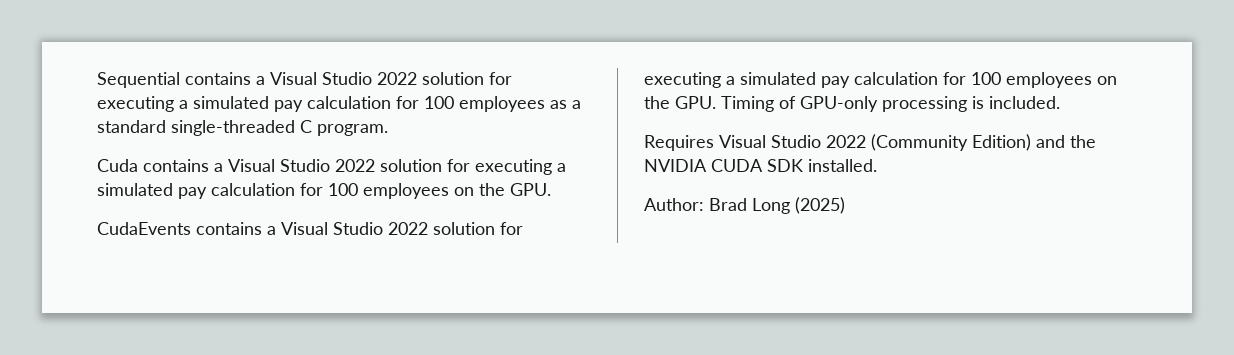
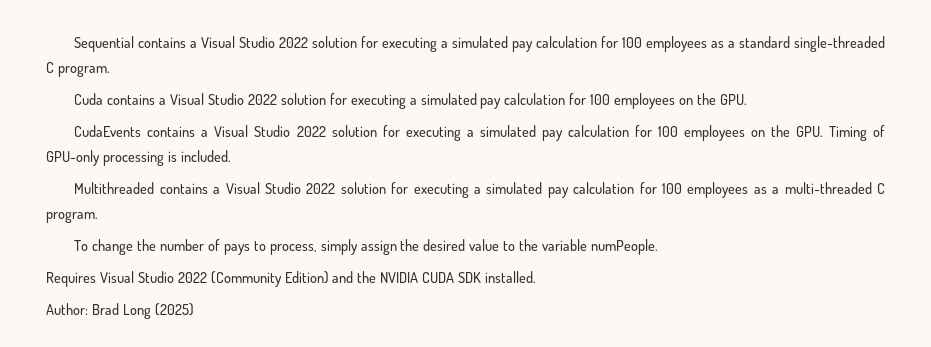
+ Multithreaded contains a Visual Studio 2022 solution for executing a simulated pay calculation for 100 employees as a multi-threaded C program.
+ To change the number of pays to process, simply assign the desired value to the variable numPeople.

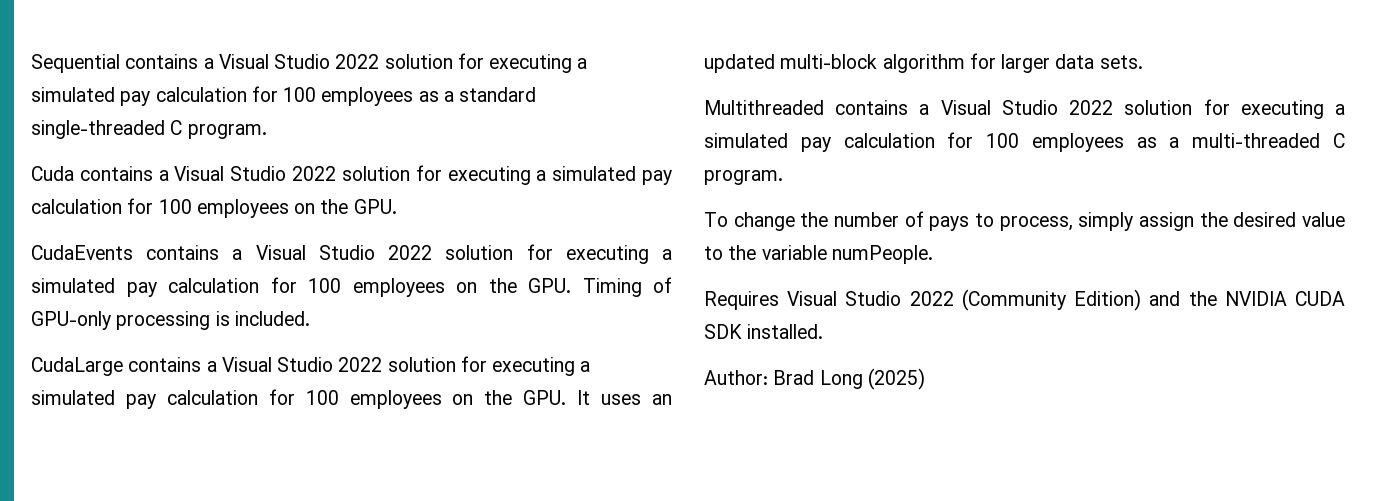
+ CudaLarge contains a Visual Studio 2022 solution for executing a simulated pay calculation for 100 employees on the GPU. It uses an updated multi-block algorithm for larger data sets.

